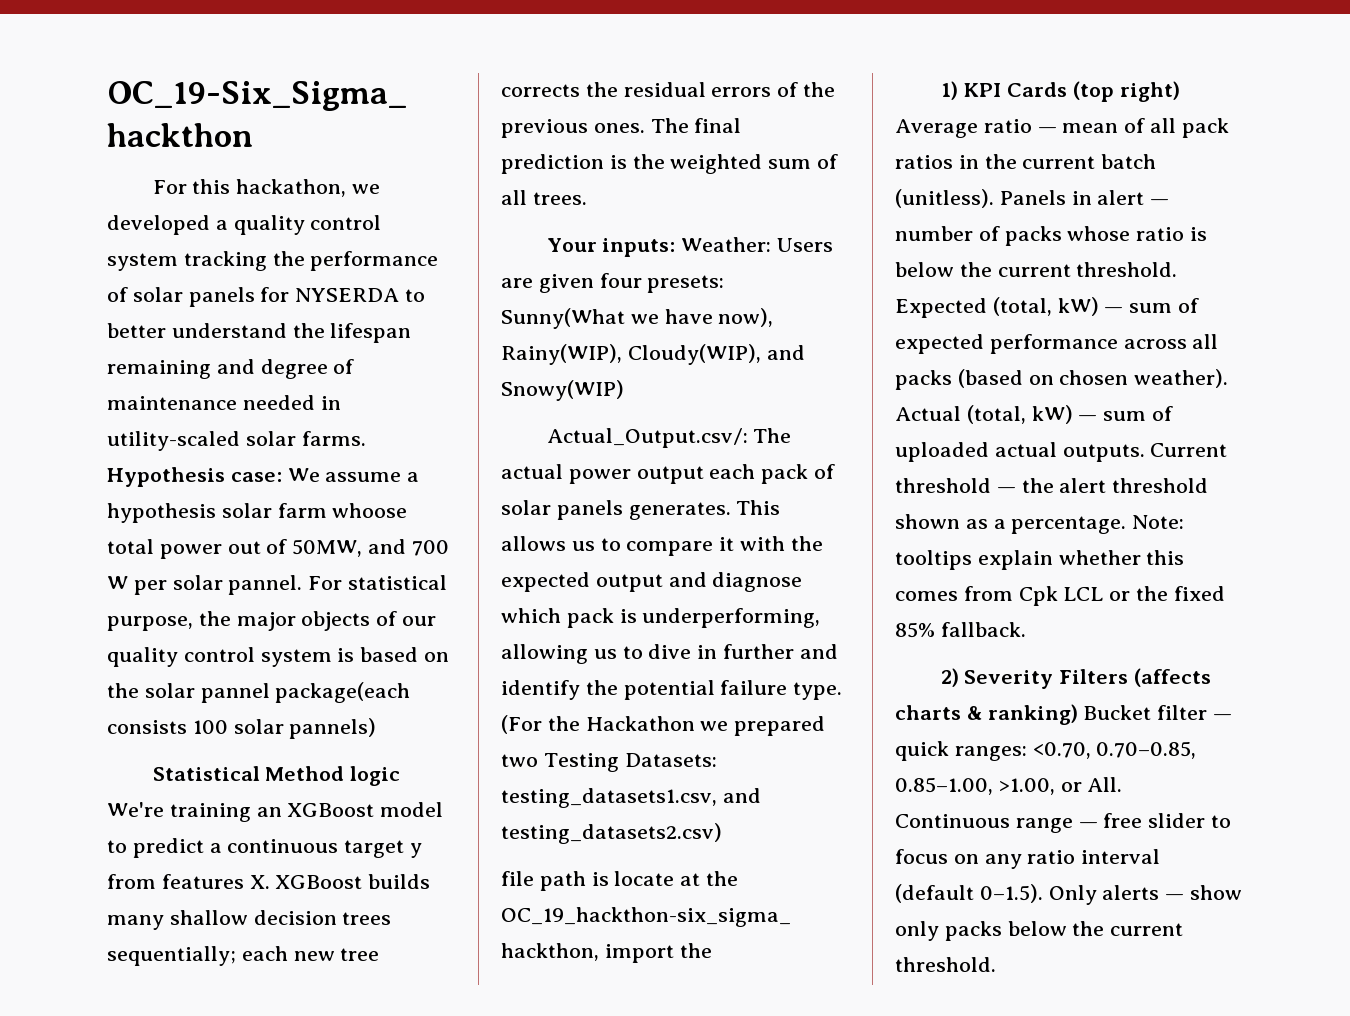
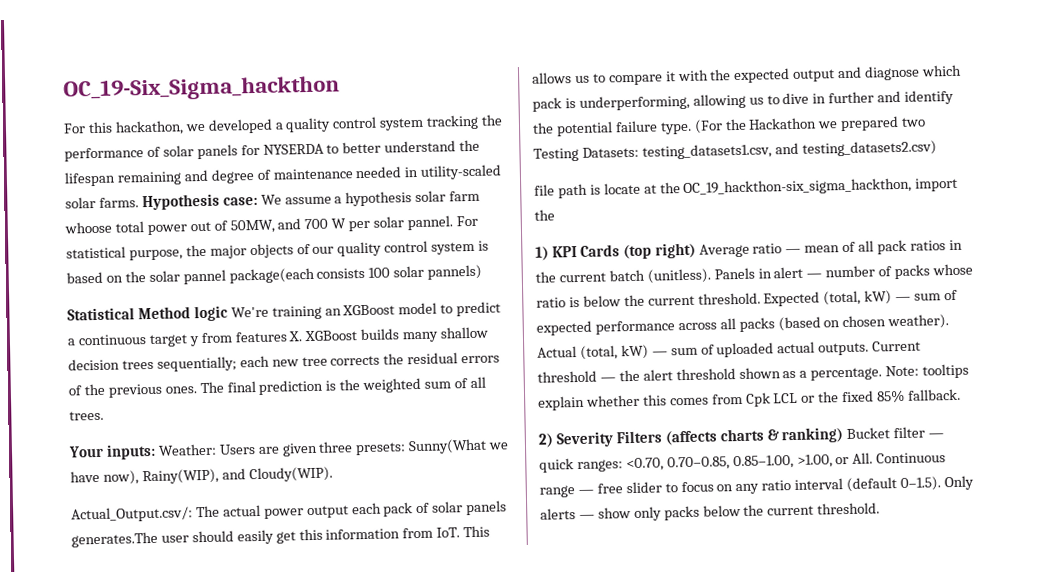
- Your inputs: Weather: Users are given four presets: Sunny(What we have now), Rainy(WIP), Cloudy(WIP), and Snowy(WIP)
+ Your inputs: Weather: Users are given three presets: Sunny(What we have now), Rainy(WIP), and Cloudy(WIP).
- Actual_Output.csv/: The actual power output each pack of solar panels generates. This allows us to compare it with the expected output and diagnose which pack is underperforming, allowing us to dive in further and identify the potential failure type.
+ Actual_Output.csv/: The actual power output each pack of solar panels generates.The user should easily get this information from IoT. This allows us to compare it with the expected output and diagnose which pack is underperforming, allowing us to dive in further and identify the potential failure type.

